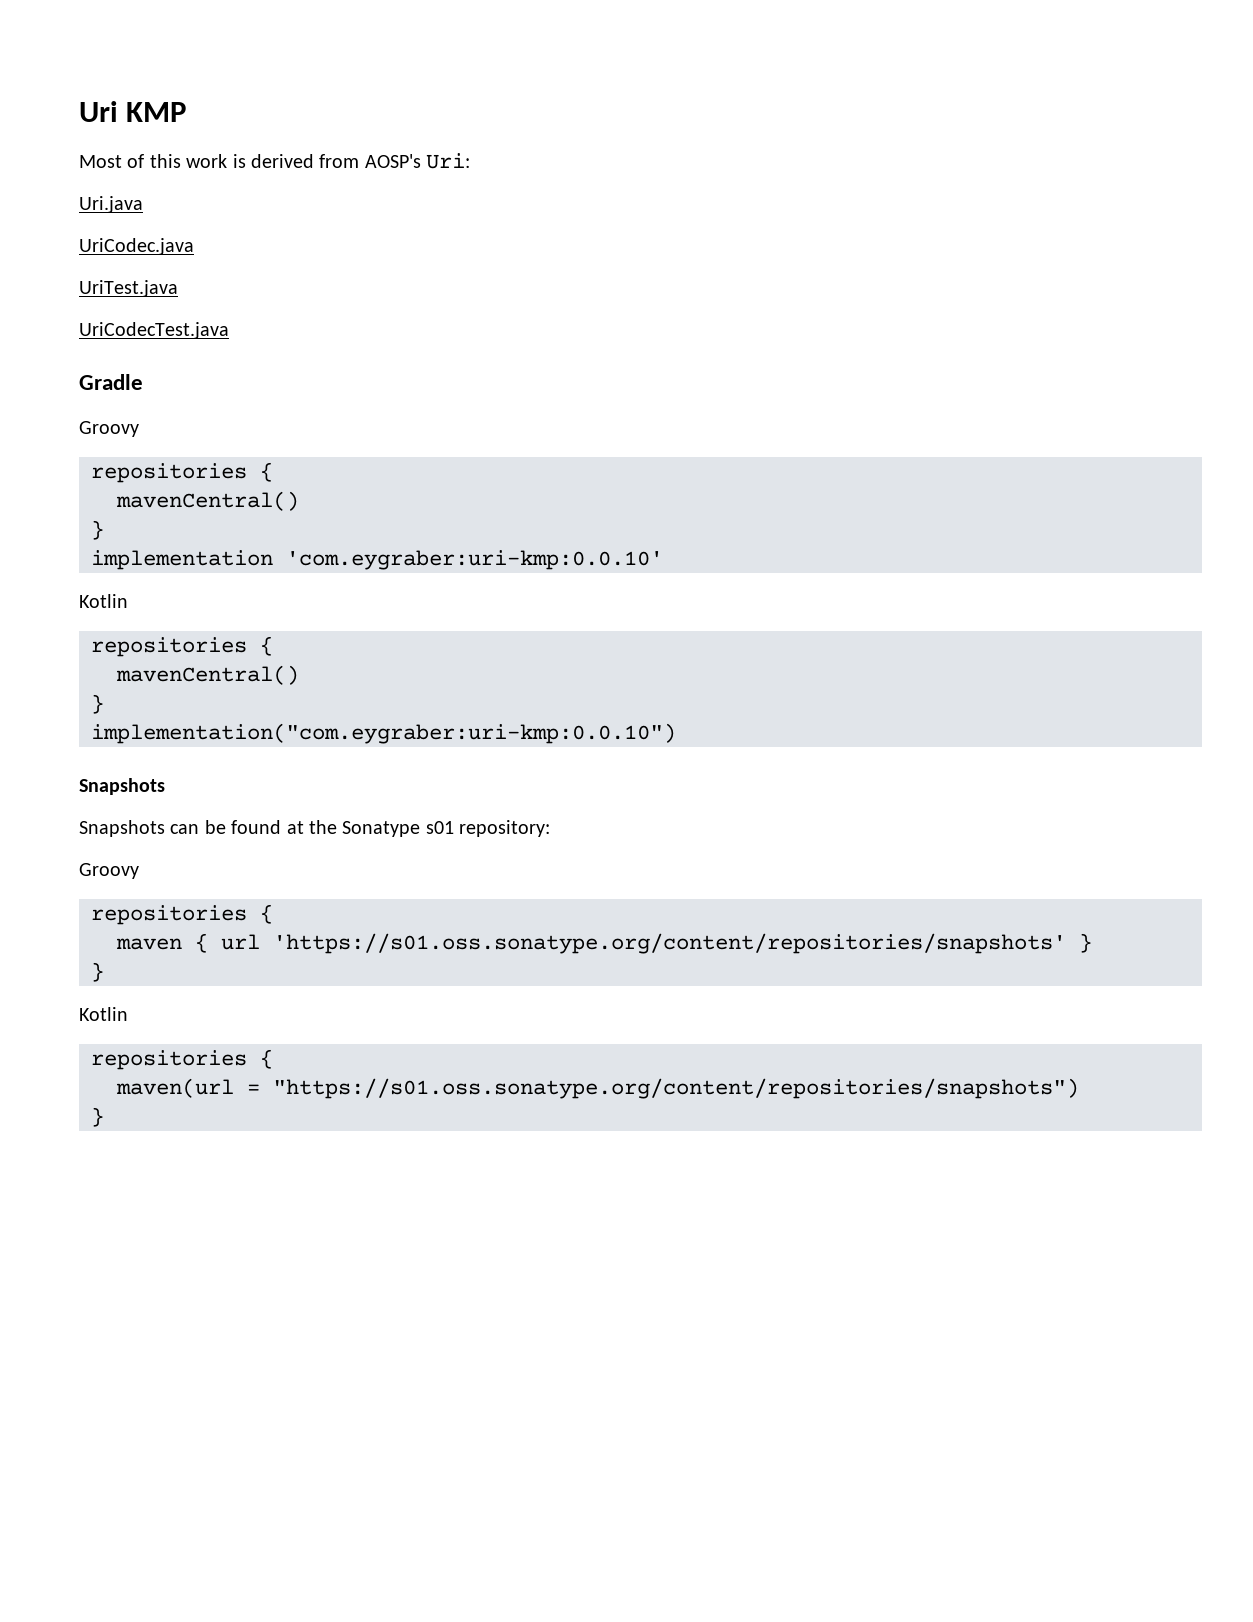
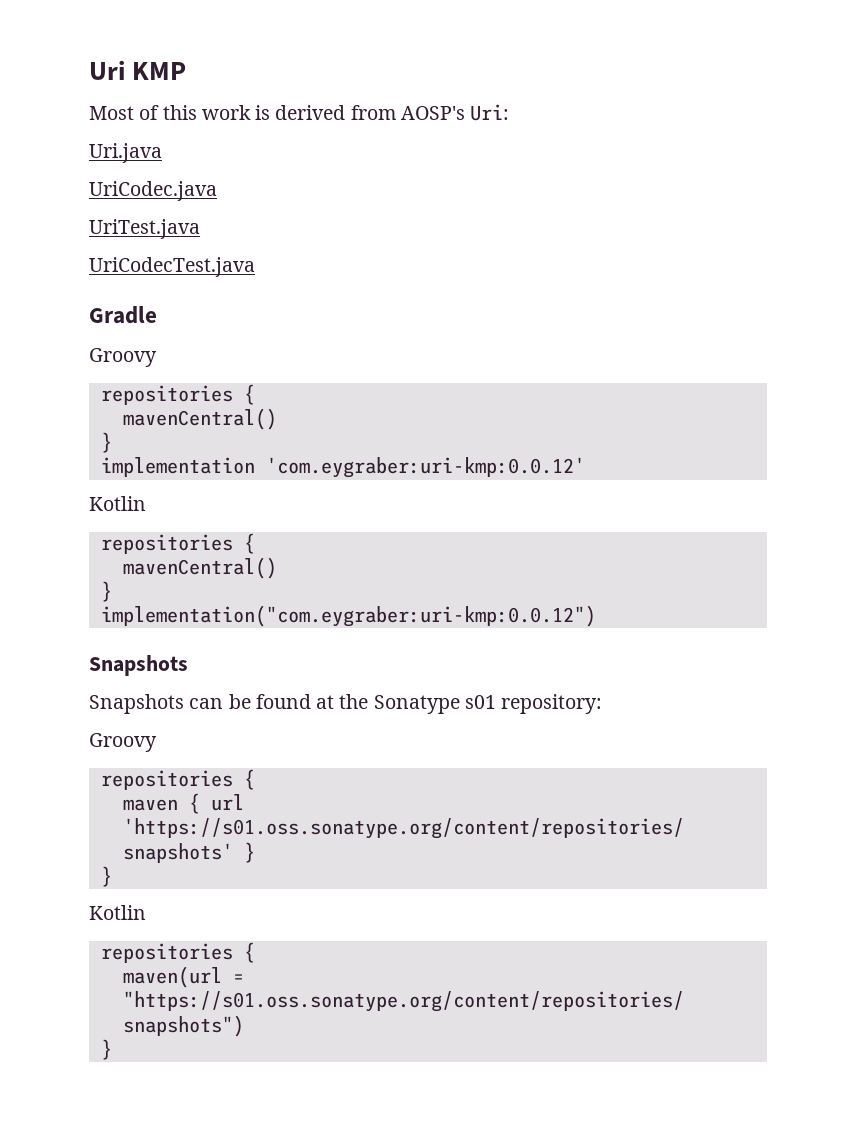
- implementation 'com.eygraber:uri-kmp:0.0.10'
+ implementation 'com.eygraber:uri-kmp:0.0.12'
- implementation("com.eygraber:uri-kmp:0.0.10")
+ implementation("com.eygraber:uri-kmp:0.0.12")

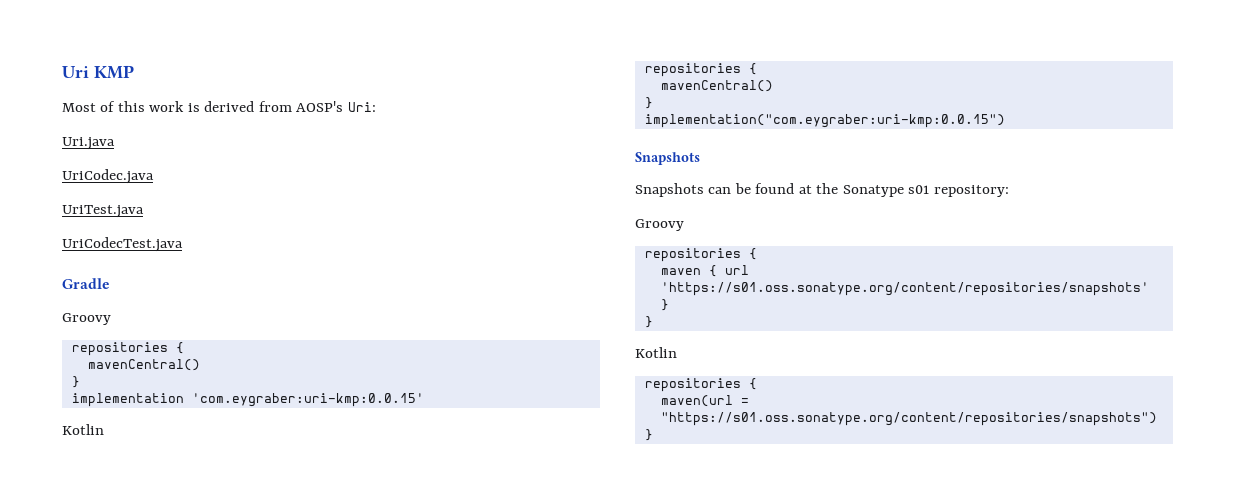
- implementation 'com.eygraber:uri-kmp:0.0.12'
+ implementation 'com.eygraber:uri-kmp:0.0.15'
- implementation("com.eygraber:uri-kmp:0.0.12")
+ implementation("com.eygraber:uri-kmp:0.0.15")

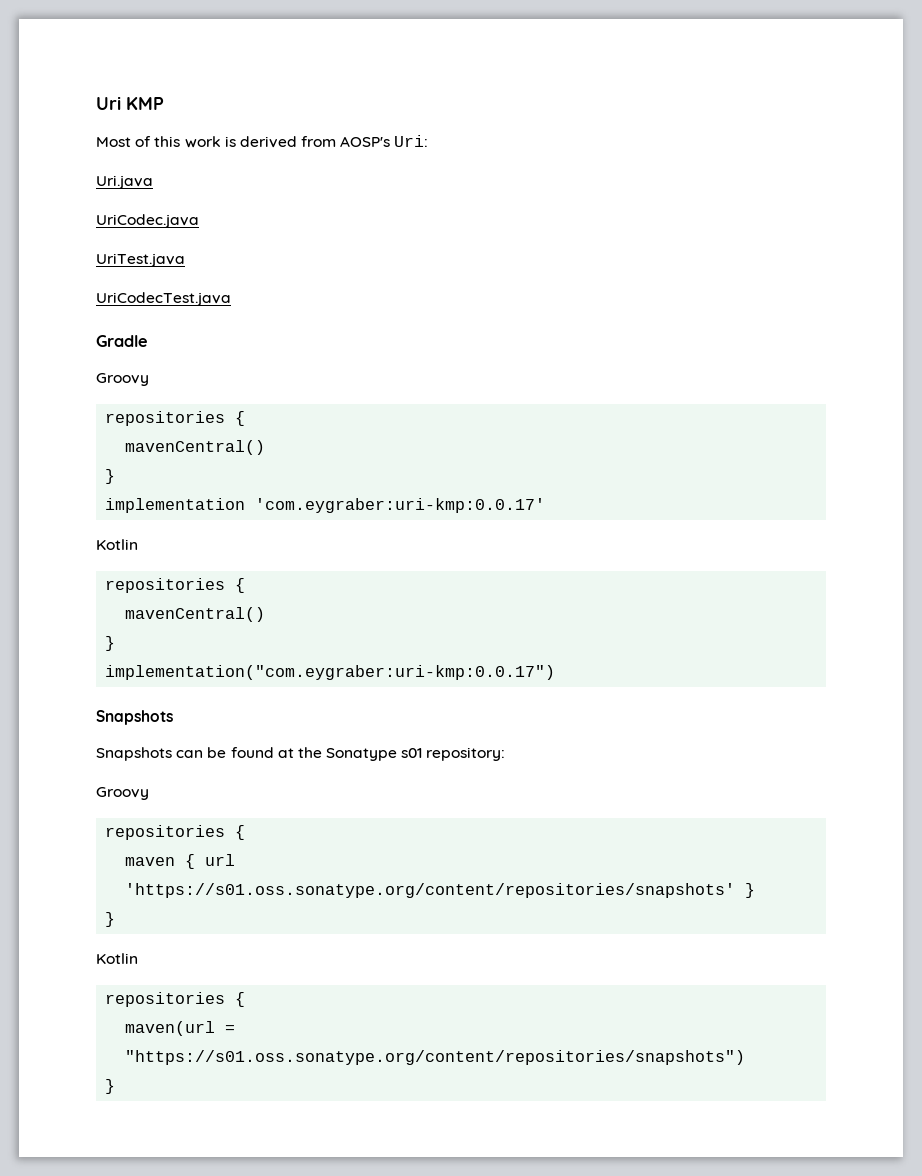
- implementation 'com.eygraber:uri-kmp:0.0.15'
+ implementation 'com.eygraber:uri-kmp:0.0.17'
- implementation("com.eygraber:uri-kmp:0.0.15")
+ implementation("com.eygraber:uri-kmp:0.0.17")

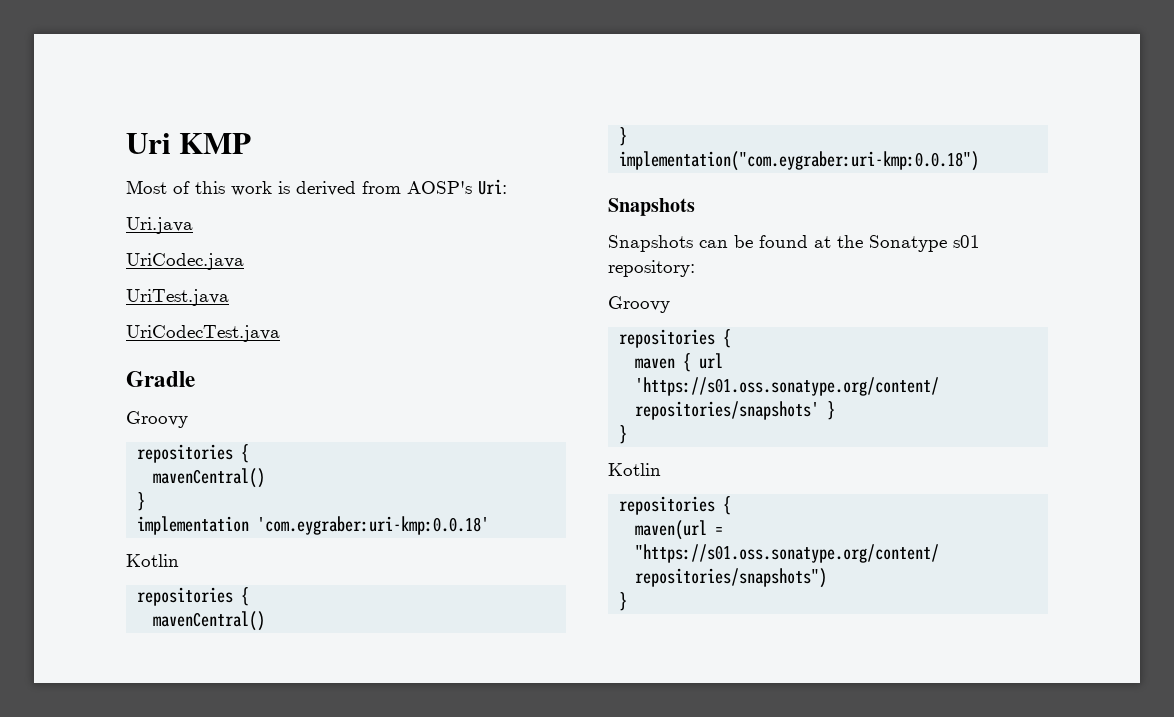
- implementation 'com.eygraber:uri-kmp:0.0.17'
+ implementation 'com.eygraber:uri-kmp:0.0.18'
- implementation("com.eygraber:uri-kmp:0.0.17")
+ implementation("com.eygraber:uri-kmp:0.0.18")

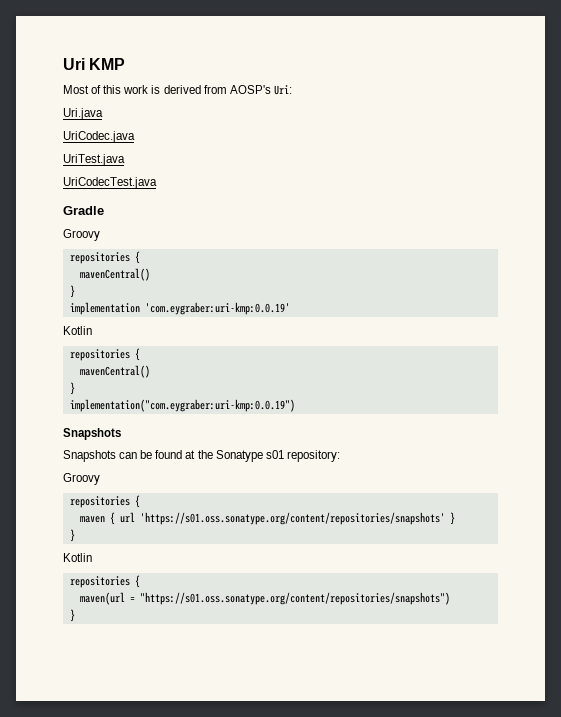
- implementation 'com.eygraber:uri-kmp:0.0.18'
+ implementation 'com.eygraber:uri-kmp:0.0.19'
- implementation("com.eygraber:uri-kmp:0.0.18")
+ implementation("com.eygraber:uri-kmp:0.0.19")

